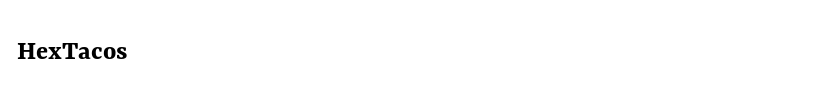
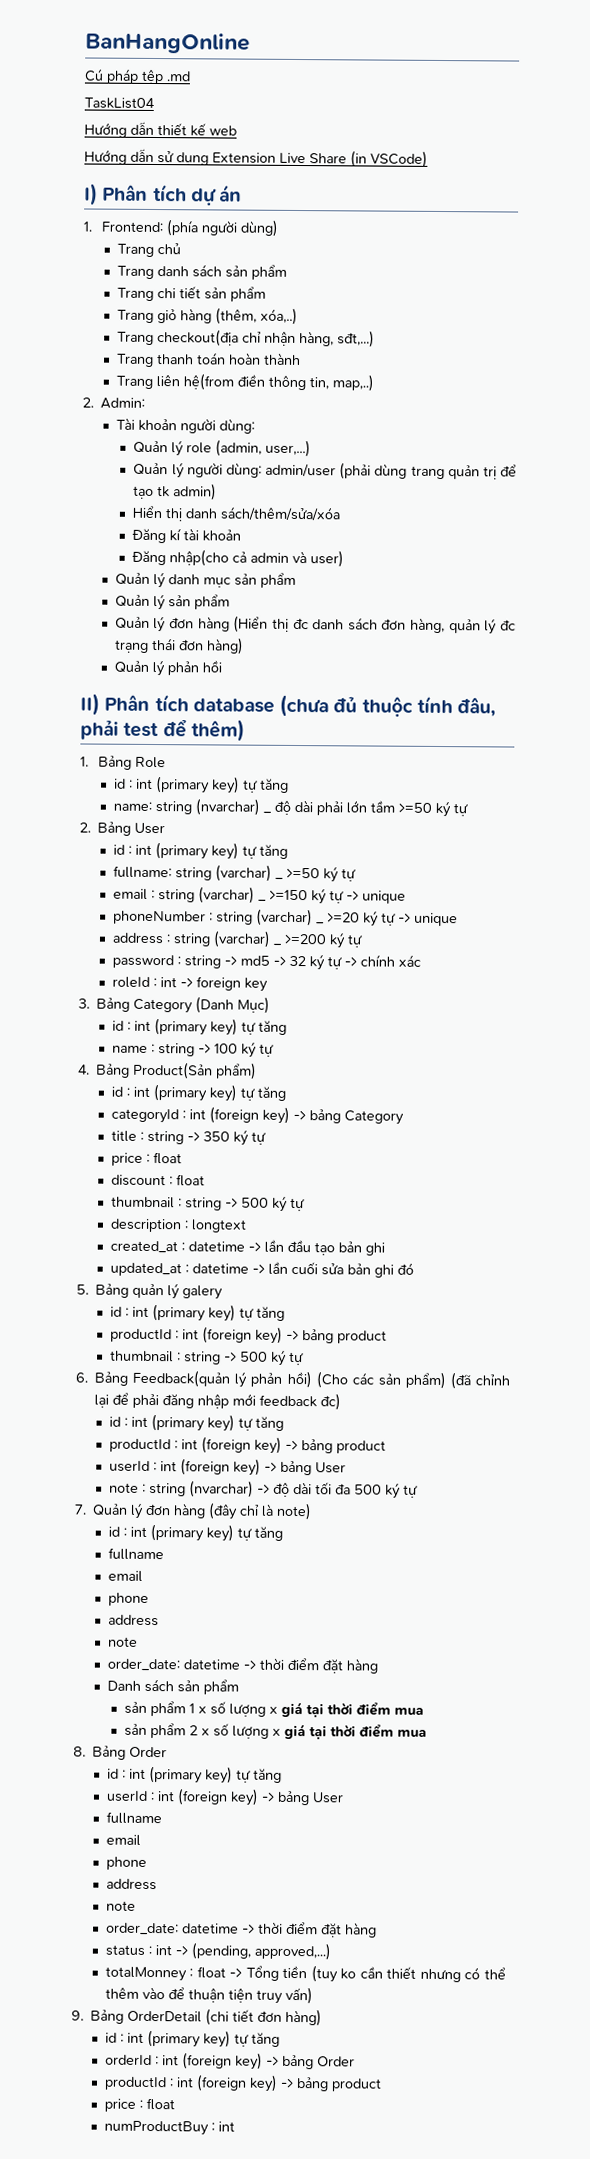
- HexTacos
+ BanHangOnline
+ Cú pháp tệp .md
+ TaskList04
+ Hướng dẫn thiết kế web
+ Hướng dẫn sử dụng Extension Live Share (in VSCode)
+ I) Phân tích dự án
+ 1. Frontend: (phía người dùng)
+ Trang chủ
+ Trang danh sách sản phẩm
+ Trang chi tiết sản phẩm
+ Trang giỏ hàng (thêm, xóa,..)
+ Trang checkout(địa chỉ nhận hàng, sđt,...)
+ Trang thanh toán hoàn thành
+ Trang liên hệ(from điền thông tin, map,..)
+ 2. Admin:
+ Tài khoản người dùng:
+ Quản lý role (admin, user,...)
+ Quản lý người dùng: admin/user (phải dùng trang quản trị để tạo tk admin)
+ Hiển thị danh sách/thêm/sửa/xóa
+ Đăng kí tài khoản
+ Đăng nhập(cho cả admin và user)
+ Quản lý danh mục sản phẩm
+ Quản lý sản phẩm
+ Quản lý đơn hàng (Hiển thị đc danh sách đơn hàng, quản lý đc trạng thái đơn hàng)
+ Quản lý phản hồi
+ II) Phân tích database (chưa đủ thuộc tính đâu, phải test để thêm)
+ 1. Bảng Role
+ id : int (primary key) tự tăng
+ name: string (nvarchar) _ độ dài phải lớn tầm >=50 ký tự
+ 2. Bảng User
+ id : int (primary key) tự tăng
+ fullname: string (varchar) _ >=50 ký tự
+ email : string (varchar) _ >=150 ký tự -> unique
+ phoneNumber : string (varchar) _ >=20 ký tự -> unique
+ address : string (varchar) _ >=200 ký tự
+ password : string -> md5 -> 32 ký tự -> chính xác
+ roleId : int -> foreign key
+ 3. Bảng Category (Danh Mục)
+ id : int (primary key) tự tăng
+ name : string -> 100 ký tự
+ 4. Bảng Product(Sản phẩm)
+ id : int (primary key) tự tăng
+ categoryId : int (foreign key) -> bảng Category
+ title : string -> 350 ký tự
+ price : float
+ discount : float
+ thumbnail : string -> 500 ký tự
+ description : longtext
+ created_at : datetime -> lần đầu tạo bản ghi
+ updated_at : datetime -> lần cuối sửa bản ghi đó
+ 5. Bảng quản lý galery
+ id : int (primary key) tự tăng
+ productId : int (foreign key) -> bảng product
+ thumbnail : string -> 500 ký tự
+ 6. Bảng Feedback(quản lý phản hồi) (Cho các sản phẩm) (đã chỉnh lại để phải đăng nhập mới feedback đc)
+ id : int (primary key) tự tăng
+ productId : int (foreign key) -> bảng product
+ userId : int (foreign key) -> bảng User
+ note : string (nvarchar) -> độ dài tối đa 500 ký tự
+ 7. Quản lý đơn hàng (đây chỉ là note)
+ id : int (primary key) tự tăng
+ fullname
+ email
+ phone
+ address
+ note
+ order_date: datetime -> thời điểm đặt hàng
+ Danh sách sản phẩm
+ sản phẩm 1 x số lượng x giá tại thời điểm mua
+ sản phẩm 2 x số lượng x giá tại thời điểm mua
+ 8. Bảng Order
+ id : int (primary key) tự tăng
+ userId : int (foreign key) -> bảng User
+ fullname
+ email
+ phone
+ address
+ note
+ order_date: datetime -> thời điểm đặt hàng
+ status : int -> (pending, approved,...)
+ totalMonney : float -> Tổng tiền (tuy ko cần thiết nhưng có thể thêm vào để thuận tiện truy vấn)
+ 9. Bảng OrderDetail (chi tiết đơn hàng)
+ id : int (primary key) tự tăng
+ orderId : int (foreign key) -> bảng Order
+ productId : int (foreign key) -> bảng product
+ price : float
+ numProductBuy : int

